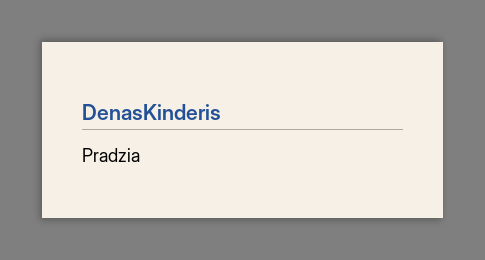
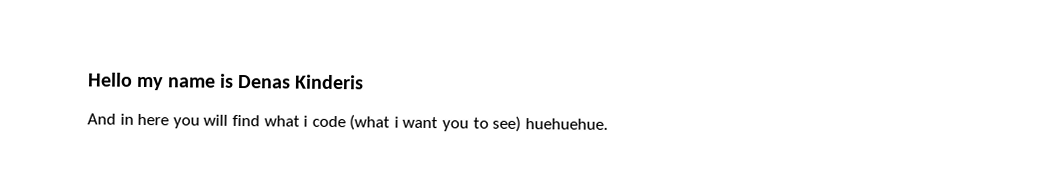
- DenasKinderis
- Pradzia
+ Hello my name is Denas Kinderis
+ And in here you will find what i code (what i want you to see) huehuehue.

